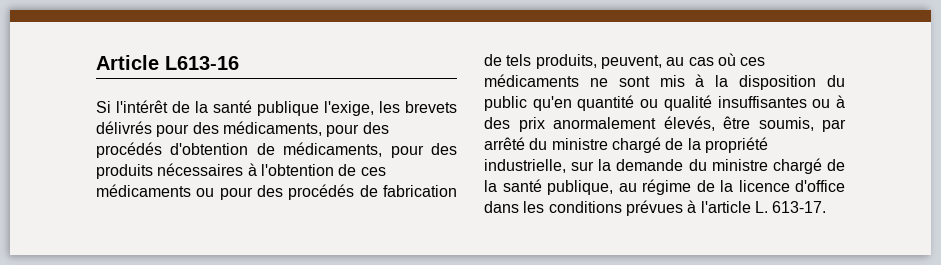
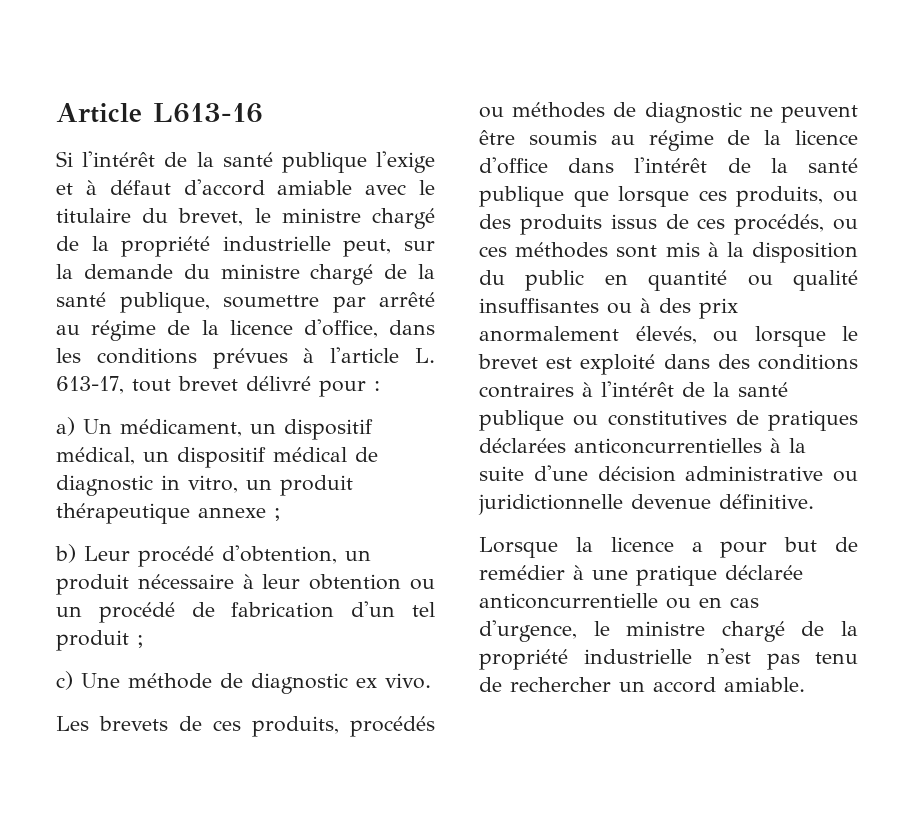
- Si l'intérêt de la santé publique l'exige, les brevets délivrés pour des médicaments, pour des procédés d'obtention de médicaments, pour des produits nécessaires à l'obtention de ces médicaments ou pour des procédés de fabrication de tels produits, peuvent, au cas où ces médicaments ne sont mis à la disposition du public qu'en quantité ou qualité insuffisantes ou à des prix anormalement élevés, être soumis, par arrêté du ministre chargé de la propriété industrielle, sur la demande du ministre chargé de la santé publique, au régime de la licence d'office dans les conditions prévues à l'article L. 613-17.
+ Si l'intérêt de la santé publique l'exige et à défaut d'accord amiable avec le titulaire du brevet, le ministre chargé de la propriété industrielle peut, sur la demande du ministre chargé de la santé publique, soumettre par arrêté au régime de la licence d'office, dans les conditions prévues à l'article L. 613-17, tout brevet délivré pour :
+ a) Un médicament, un dispositif médical, un dispositif médical de diagnostic in vitro, un produit thérapeutique annexe ;
+ b) Leur procédé d'obtention, un produit nécessaire à leur obtention ou un procédé de fabrication d'un tel produit ;
+ c) Une méthode de diagnostic ex vivo.
+ Les brevets de ces produits, procédés ou méthodes de diagnostic ne peuvent être soumis au régime de la licence d'office dans l'intérêt de la santé publique que lorsque ces produits, ou des produits issus de ces procédés, ou ces méthodes sont mis à la disposition du public en quantité ou qualité insuffisantes ou à des prix anormalement élevés, ou lorsque le brevet est exploité dans des conditions contraires à l'intérêt de la santé publique ou constitutives de pratiques déclarées anticoncurrentielles à la suite d'une décision administrative ou juridictionnelle devenue définitive.
+ Lorsque la licence a pour but de remédier à une pratique déclarée anticoncurrentielle ou en cas d'urgence, le ministre chargé de la propriété industrielle n'est pas tenu de rechercher un accord amiable.

